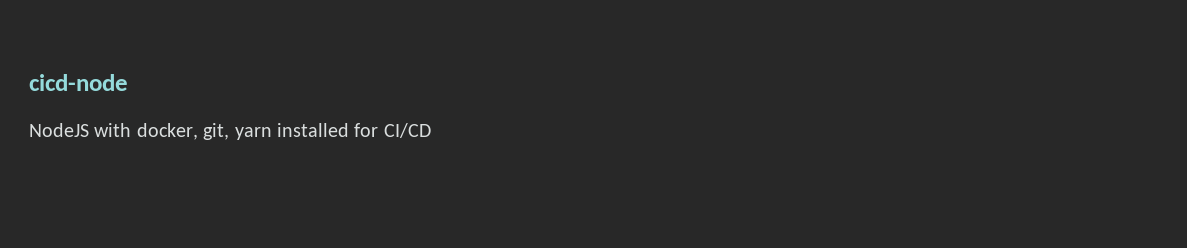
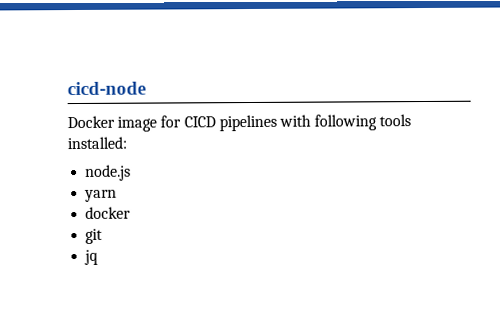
- NodeJS with docker, git, yarn installed for CI/CD
+ Docker image for CICD pipelines with following tools installed:
+ node.js
+ yarn
+ docker
+ git
+ jq

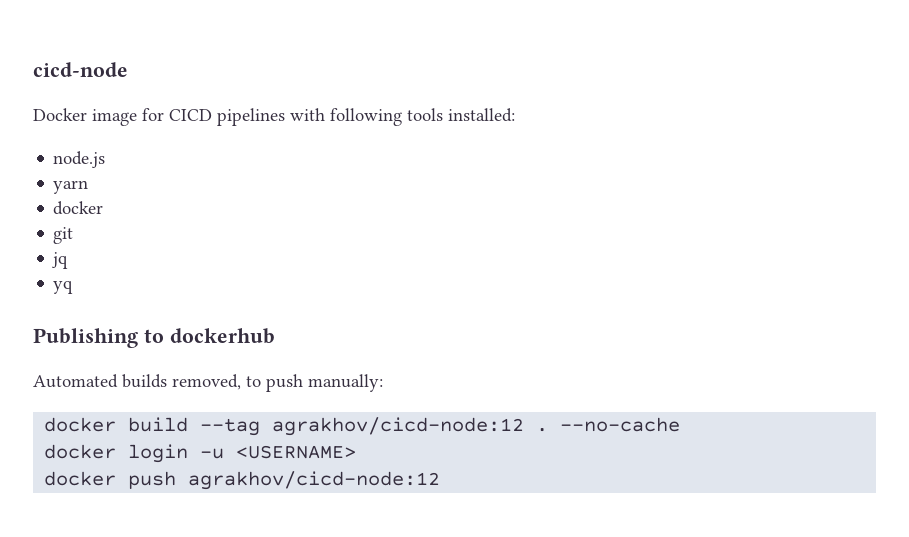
+ yq
+ Publishing to dockerhub
+ Automated builds removed, to push manually:
+ docker build --tag agrakhov/cicd-node:12 . --no-cache
+ docker login -u <USERNAME>
+ docker push agrakhov/cicd-node:12

